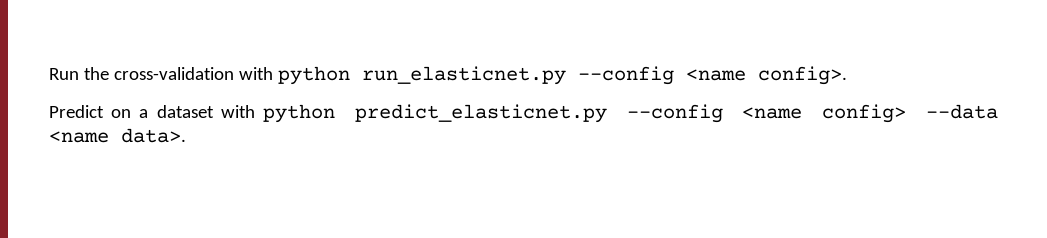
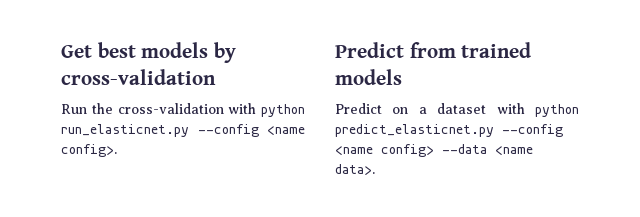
+ Get best models by cross-validation
+ Predict from trained models

